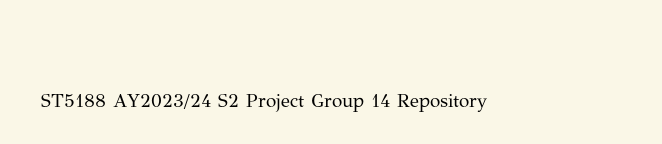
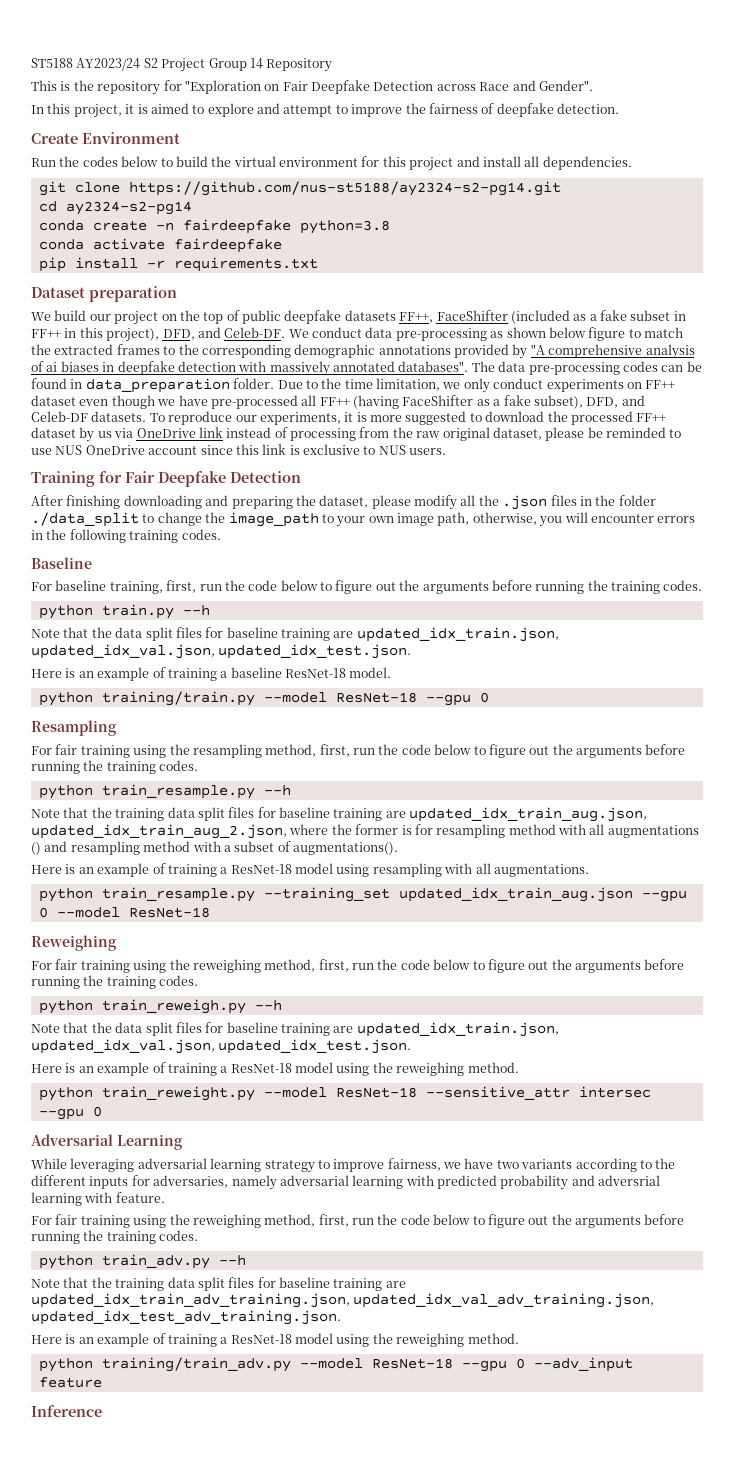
+ This is the repository for "Exploration on Fair Deepfake Detection across Race and Gender".
+ In this project, it is aimed to explore and attempt to improve the fairness of deepfake detection.
+ Create Environment
+ Run the codes below to build the virtual environment for this project and install all dependencies.
+ git clone https://github.com/nus-st5188/ay2324-s2-pg14.git
+ cd ay2324-s2-pg14
+ conda create -n fairdeepfake python=3.8
+ conda activate fairdeepfake
+ pip install -r requirements.txt
+ Dataset preparation
+ We build our project on the top of public deepfake datasets FF++, FaceShifter (included as a fake subset in FF++ in this project), DFD, and Celeb-DF. We conduct data pre-processing as shown below figure to match the extracted frames to the corresponding demographic annotations provided by "A comprehensive analysis of ai biases in deepfake detection with massively annotated databases". The data pre-processing codes can be found in data_preparation folder. Due to the time limitation, we only conduct experiments on FF++ dataset even though we have pre-processed all FF++ (having FaceShifter as a fake subset), DFD, and Celeb-DF datasets. To reproduce our experiments, it is more suggested to download the processed FF++ dataset by us via OneDrive link instead of processing from the raw original dataset, please be reminded to use NUS OneDrive account since this link is exclusive to NUS users.
+ Training for Fair Deepfake Detection
+ After finishing downloading and preparing the dataset, please modify all the .json files in the folder ./data_split to change the image_path to your own image path, otherwise, you will encounter errors in the following training codes.
+ Baseline
+ For baseline training, first, run the code below to figure out the arguments before running the training codes.
+ python train.py --h
+ Note that the data split files for baseline training are updated_idx_train.json, updated_idx_val.json, updated_idx_test.json.
+ Here is an example of training a baseline ResNet-18 model.
+ python training/train.py --model ResNet-18 --gpu 0
+ Resampling
+ For fair training using the resampling method, first, run the code below to figure out the arguments before running the training codes.
+ python train_resample.py --h
+ Note that the training data split files for baseline training are updated_idx_train_aug.json, updated_idx_train_aug_2.json, where the former is for resampling method with all augmentations () and resampling method with a subset of augmentations().
+ Here is an example of training a ResNet-18 model using resampling with all augmentations.
+ python train_resample.py --training_set updated_idx_train_aug.json --gpu 0 --model ResNet-18
+ Reweighing
+ For fair training using the reweighing method, first, run the code below to figure out the arguments before running the training codes.
+ python train_reweigh.py --h
+ Note that the data split files for baseline training are updated_idx_train.json, updated_idx_val.json, updated_idx_test.json.
+ Here is an example of training a ResNet-18 model using the reweighing method.
+ python train_reweight.py --model ResNet-18 --sensitive_attr intersec --gpu 0
+ Adversarial Learning
+ While leveraging adversarial learning strategy to improve fairness, we have two variants according to the different inputs for adversaries, namely adversarial learning with predicted probability and adversrial learning with feature.
+ For fair training using the reweighing method, first, run the code below to figure out the arguments before running the training codes.
+ python train_adv.py --h
+ Note that the training data split files for baseline training are updated_idx_train_adv_training.json, updated_idx_val_adv_training.json, updated_idx_test_adv_training.json.
+ Here is an example of training a ResNet-18 model using the reweighing method.
+ python training/train_adv.py --model ResNet-18 --gpu 0 --adv_input feature
+ Inference

